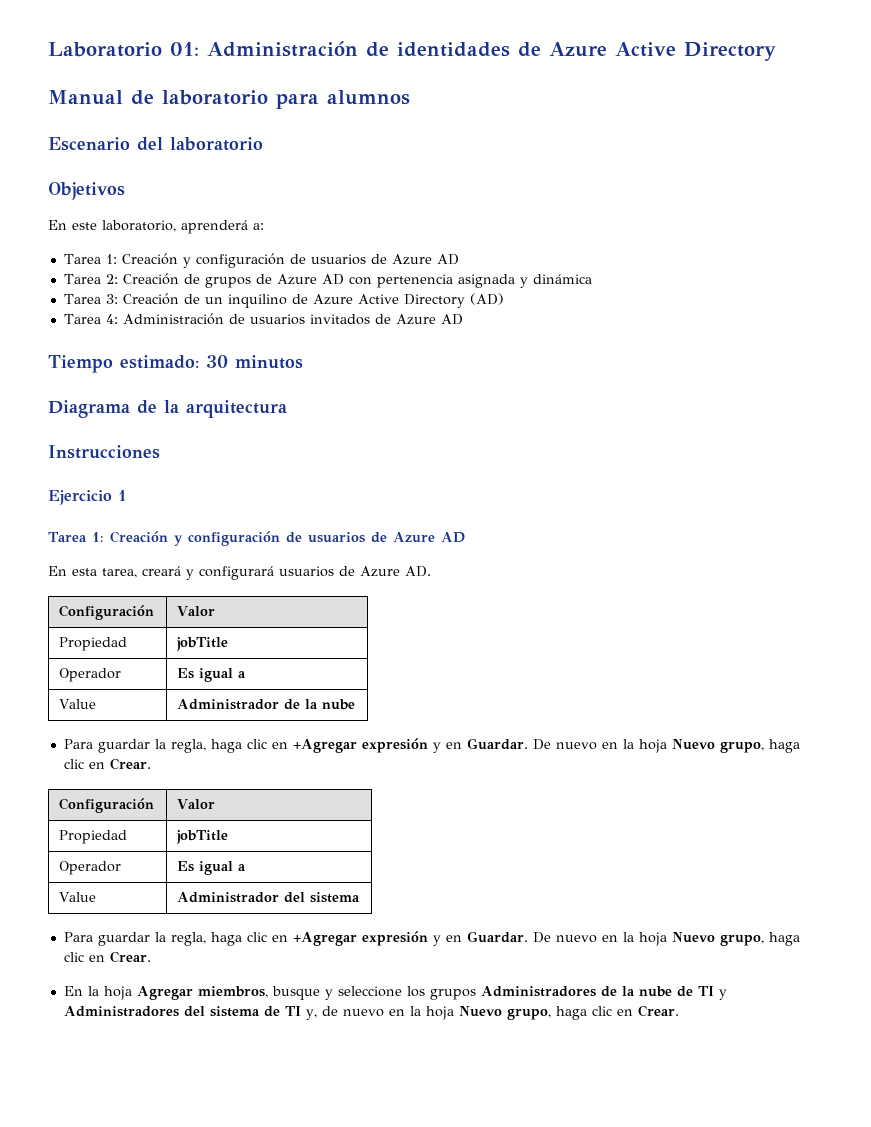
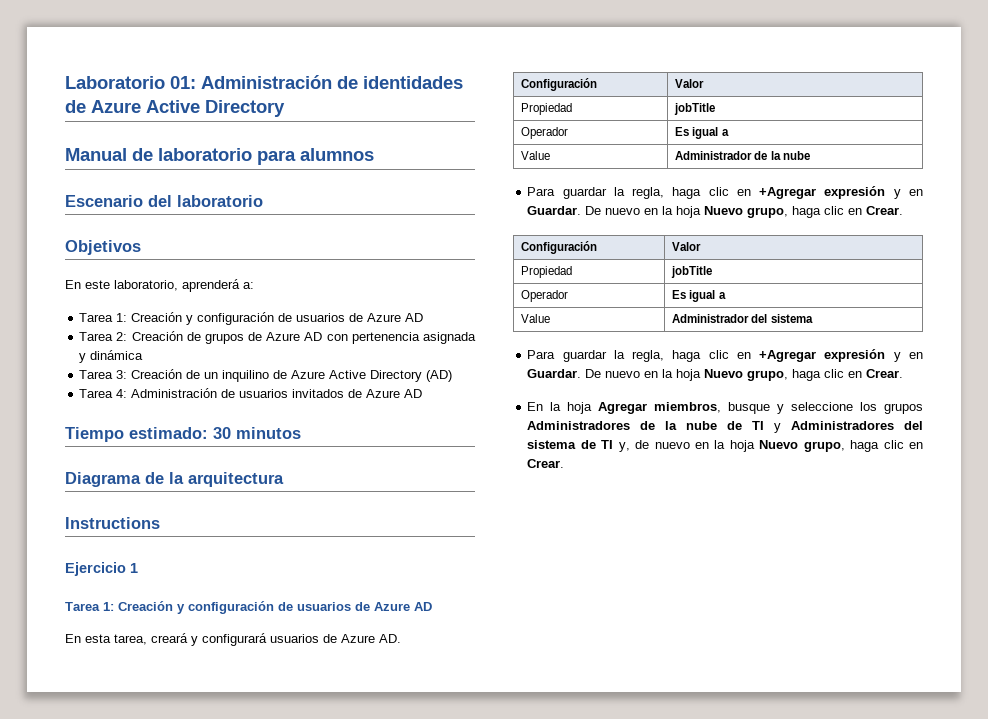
- Instrucciones
+ Instructions

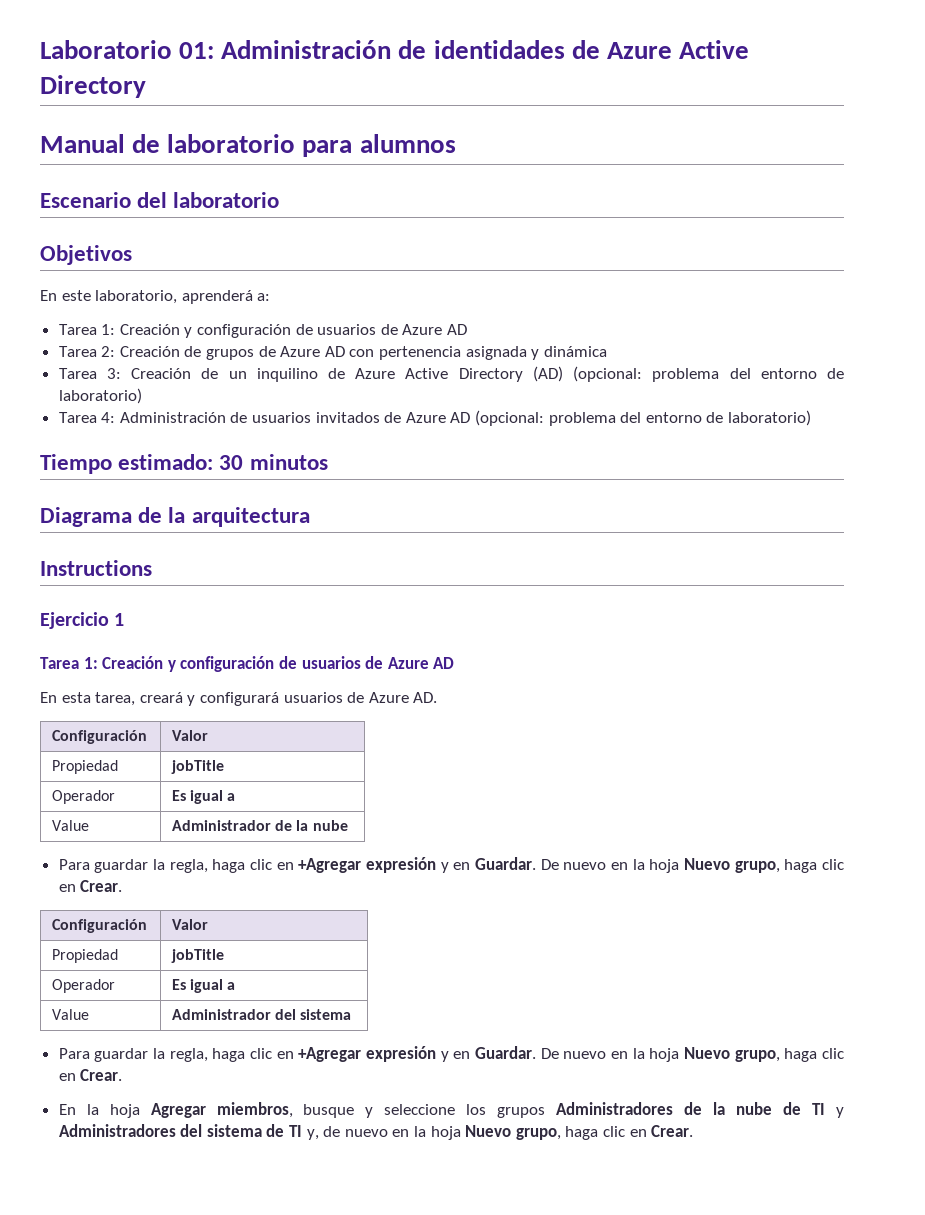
- Tarea 3: Creación de un inquilino de Azure Active Directory (AD)
+ Tarea 3: Creación de un inquilino de Azure Active Directory (AD) (opcional: problema del entorno de laboratorio)
- Tarea 4: Administración de usuarios invitados de Azure AD
+ Tarea 4: Administración de usuarios invitados de Azure AD (opcional: problema del entorno de laboratorio)

